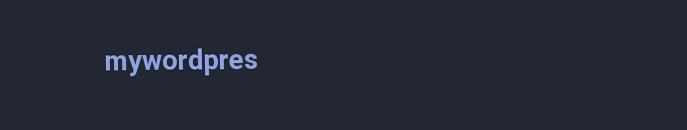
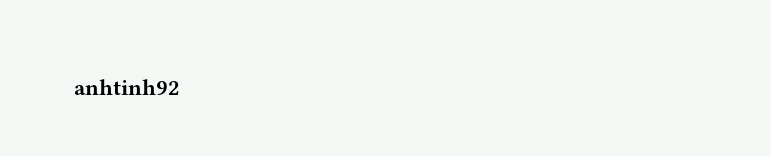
- mywordpres
+ anhtinh92

